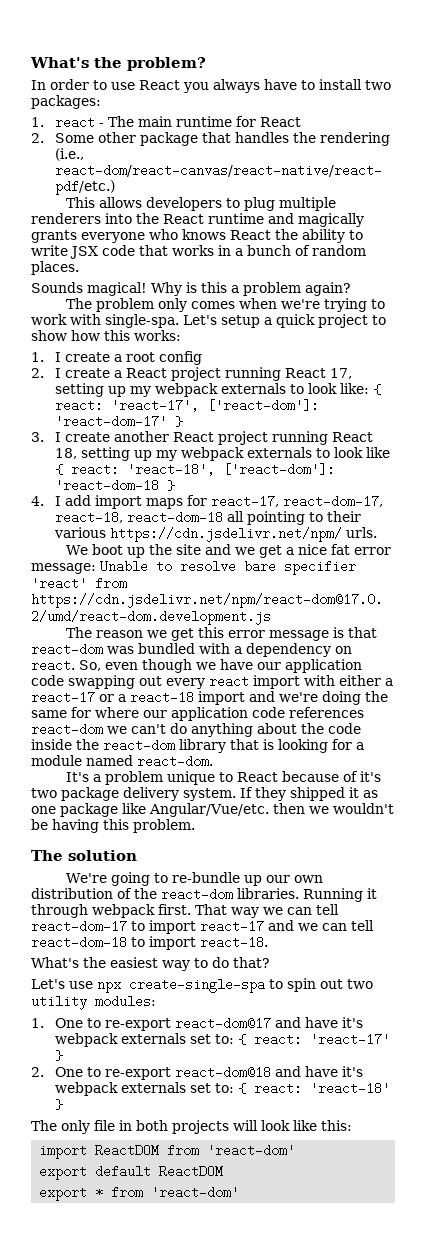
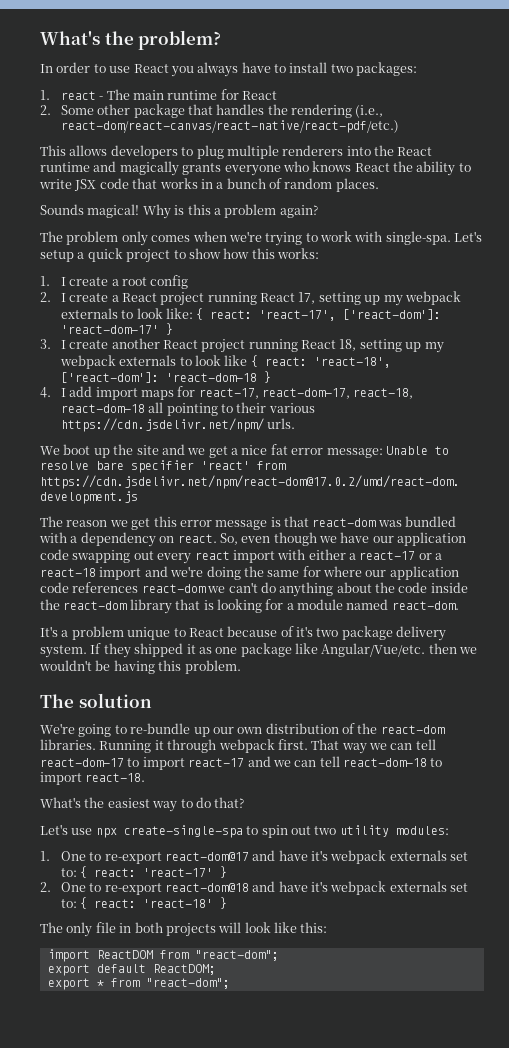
- import ReactDOM from 'react-dom'
+ import ReactDOM from "react-dom";
- export default ReactDOM
+ export default ReactDOM;
- export * from 'react-dom'
+ export * from "react-dom";

